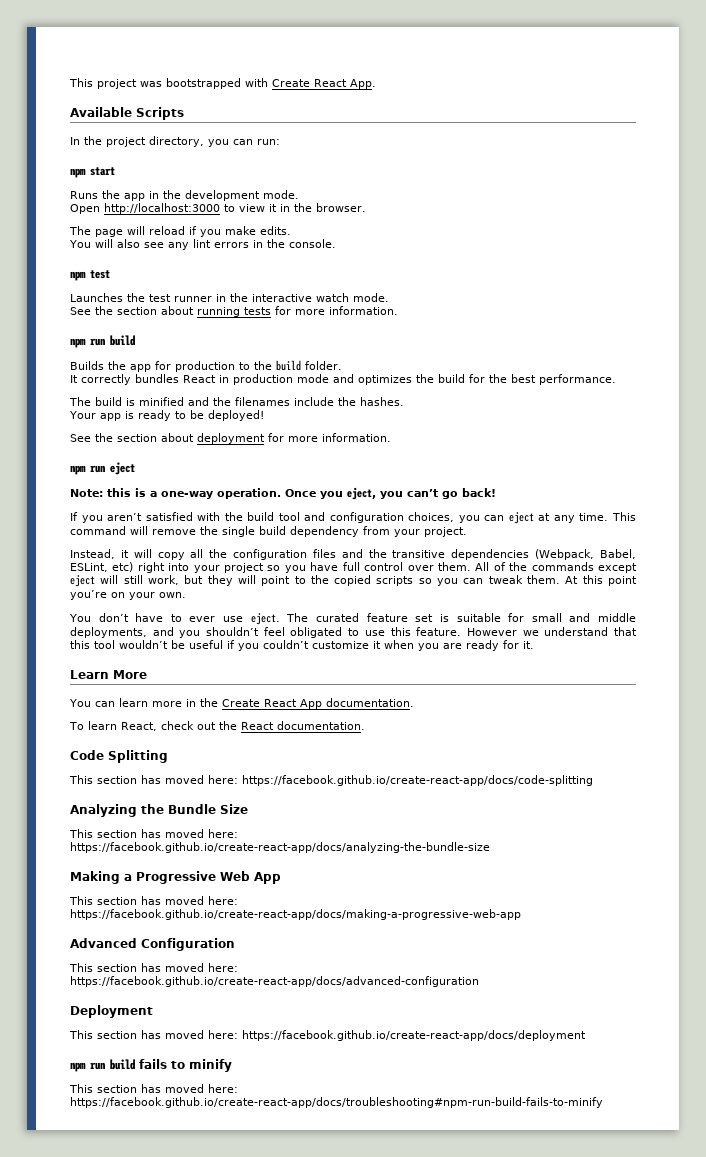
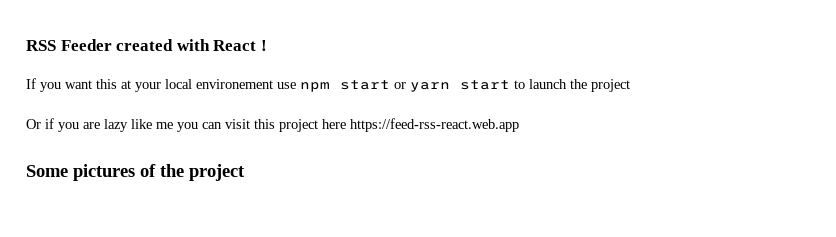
- This project was bootstrapped with Create React App.
- Available Scripts
- In the project directory, you can run:
- npm start
- Runs the app in the development mode.
- Open http://localhost:3000 to view it in the browser.
- The page will reload if you make edits.
- You will also see any lint errors in the console.
- npm test
- Launches the test runner in the interactive watch mode.
- See the section about running tests for more information.
- npm run build
- Builds the app for production to the build folder.
- It correctly bundles React in production mode and optimizes the build for the best performance.
- The build is minified and the filenames include the hashes.
- Your app is ready to be deployed!
- See the section about deployment for more information.
- npm run eject
- Note: this is a one-way operation. Once you eject, you can’t go back!
- If you aren’t satisfied with the build tool and configuration choices, you can eject at any time. This command will remove the single build dependency from your project.
- Instead, it will copy all the configuration files and the transitive dependencies (Webpack, Babel, ESLint, etc) right into your project so you have full control over them. All of the commands except eject will still work, but they will point to the copied scripts so you can tweak them. At this point you’re on your own.
- You don’t have to ever use eject. The curated feature set is suitable for small and middle deployments, and you shouldn’t feel obligated to use this feature. However we understand that this tool wouldn’t be useful if you couldn’t customize it when you are ready for it.
- Learn More
- You can learn more in the Create React App documentation.
- To learn React, check out the React documentation.
- Code Splitting
- This section has moved here: https://facebook.github.io/create-react-app/docs/code-splitting
- Analyzing the Bundle Size
- This section has moved here: https://facebook.github.io/create-react-app/docs/analyzing-the-bundle-size
- Making a Progressive Web App
- This section has moved here: https://facebook.github.io/create-react-app/docs/making-a-progressive-web-app
- Advanced Configuration
- This section has moved here: https://facebook.github.io/create-react-app/docs/advanced-configuration
- Deployment
- This section has moved here: https://facebook.github.io/create-react-app/docs/deployment
- npm run build fails to minify
- This section has moved here: https://facebook.github.io/create-react-app/docs/troubleshooting#npm-run-build-fails-to-minify
+ RSS Feeder created with React !
+ If you want this at your local environement use npm start or yarn start to launch the project
+ Or if you are lazy like me you can visit this project here https://feed-rss-react.web.app
+ Some pictures of the project

